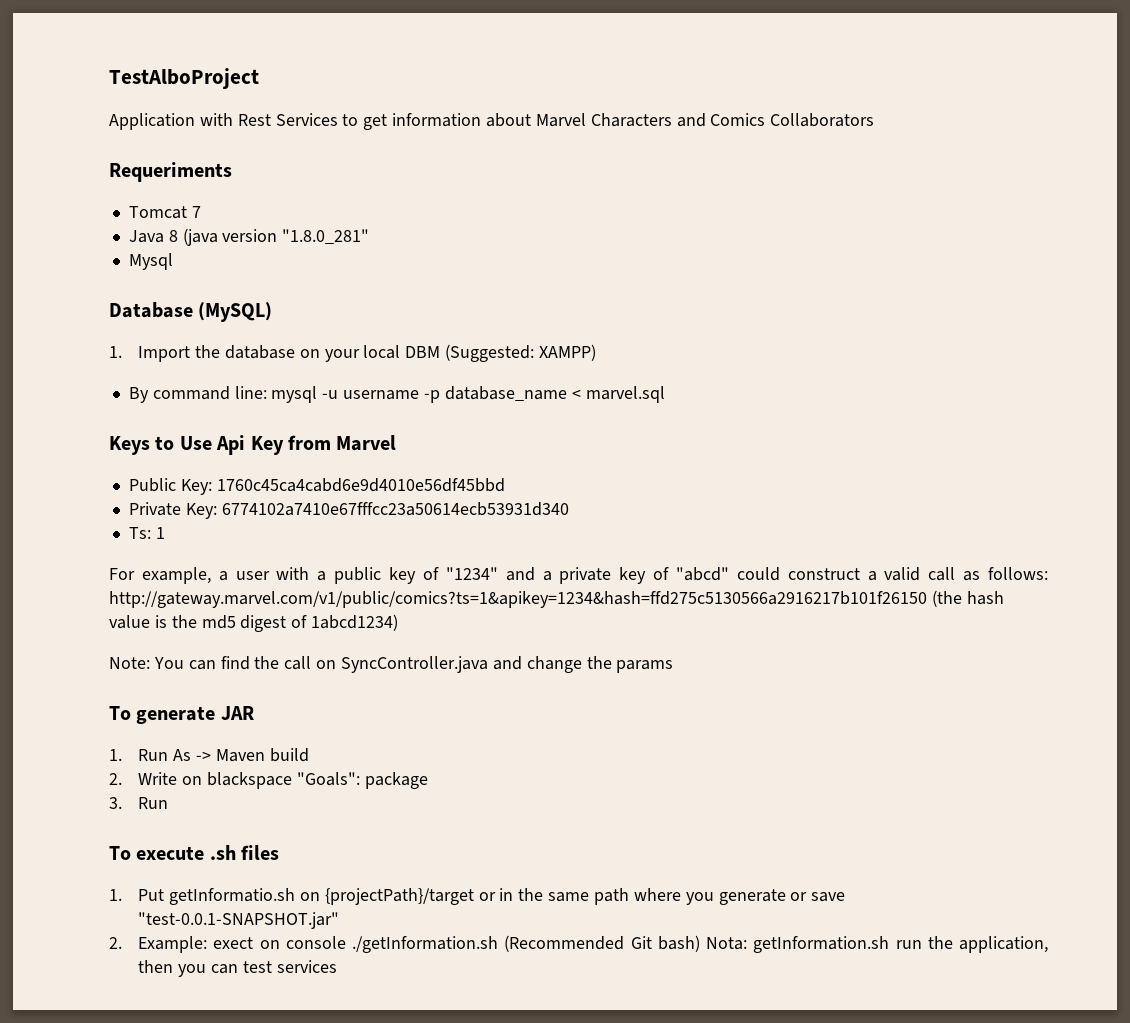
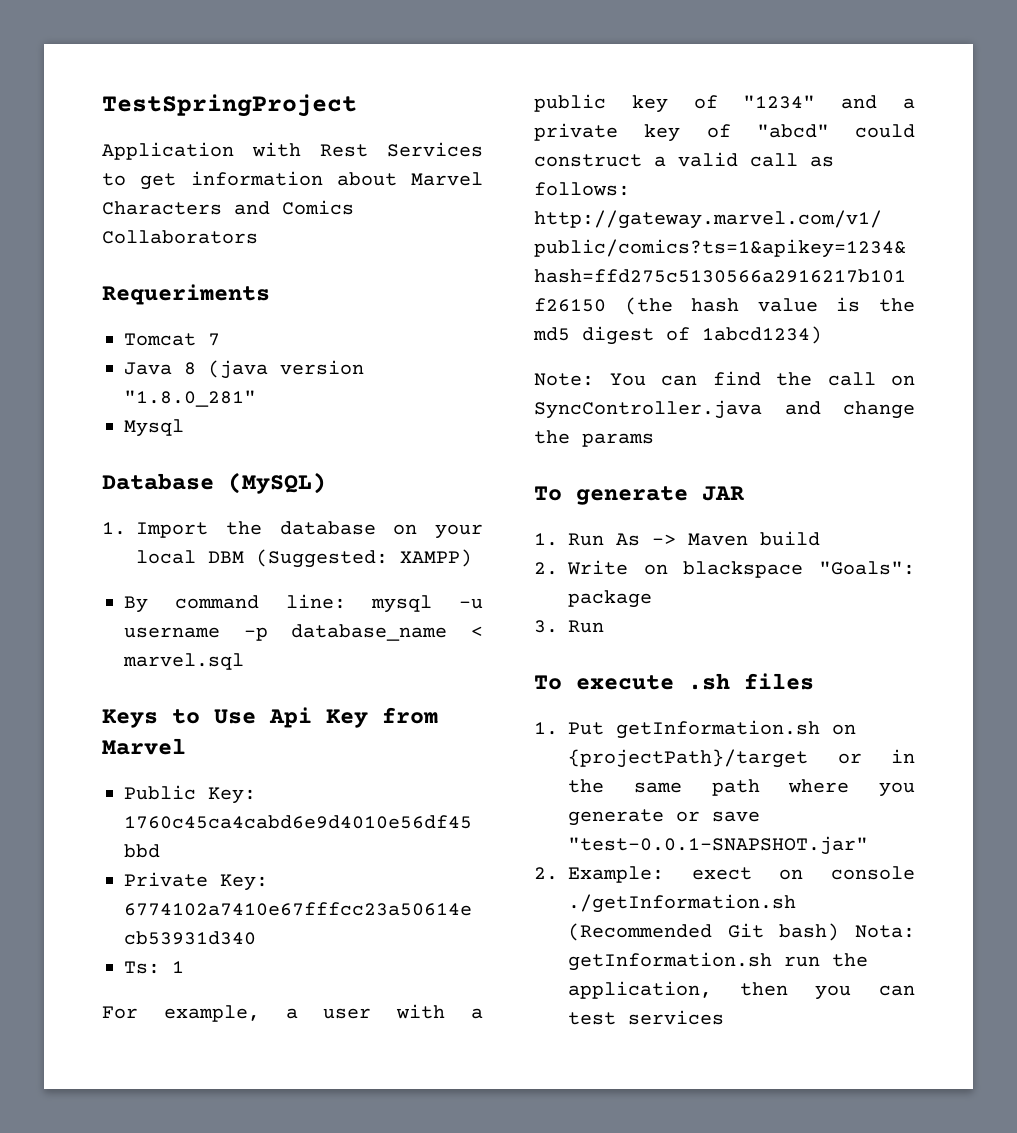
- TestAlboProject
+ TestSpringProject
- 1. Put getInformatio.sh on {projectPath}/target or in the same path where you generate or save "test-0.0.1-SNAPSHOT.jar"
+ 1. Put getInformation.sh on {projectPath}/target or in the same path where you generate or save "test-0.0.1-SNAPSHOT.jar"

